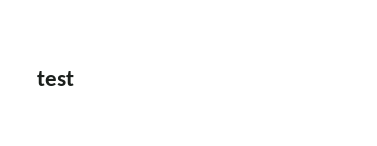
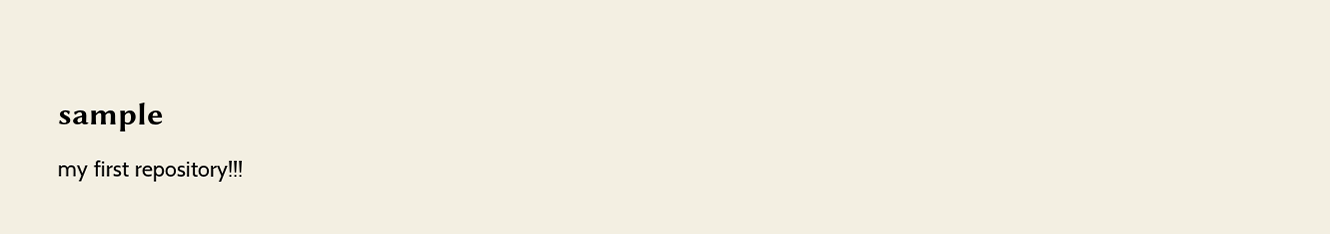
- test
+ sample
+ my first repository!!!

